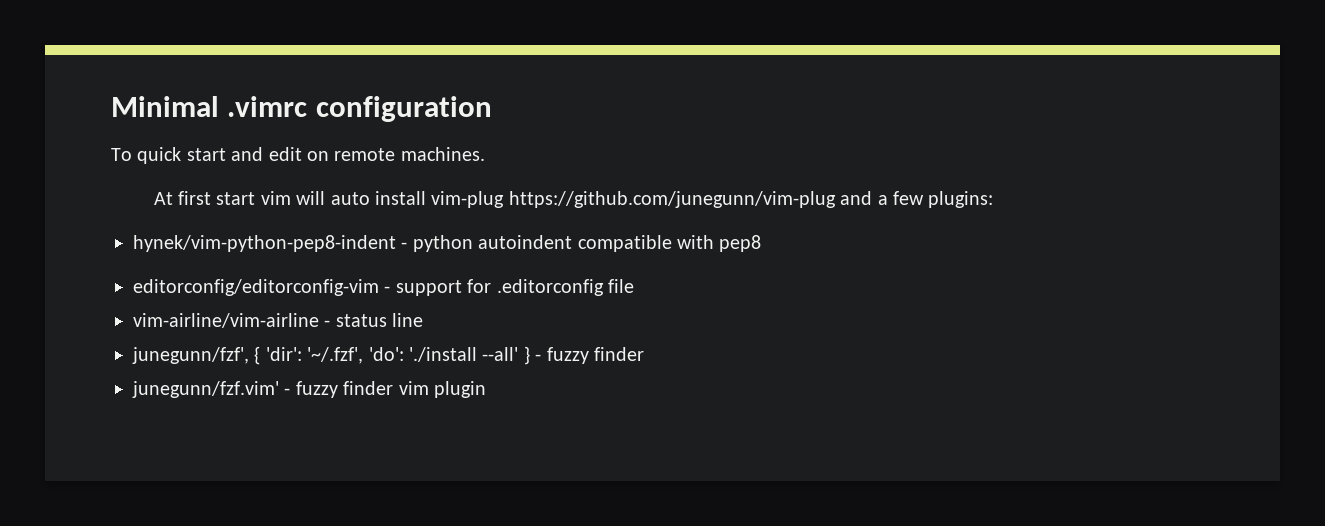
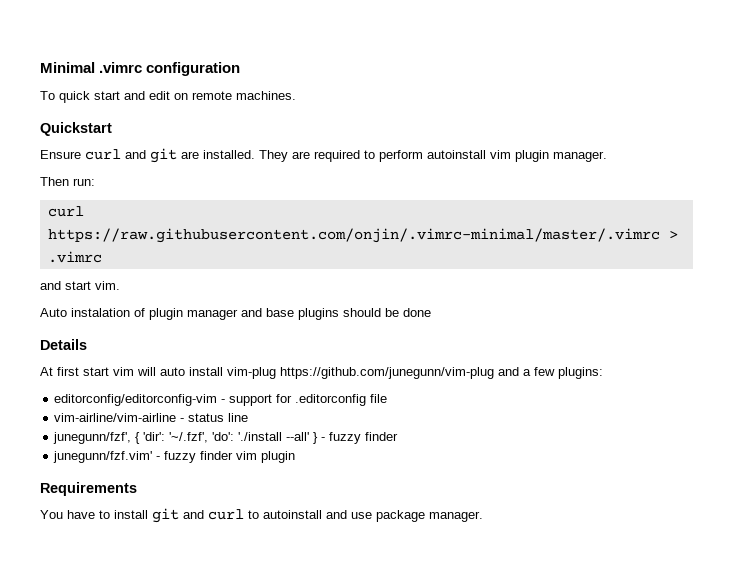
+ Quickstart
+ Ensure curl and git are installed. They are required to perform autoinstall vim plugin manager.
+ Then run:
+ curl https://raw.githubusercontent.com/onjin/.vimrc-minimal/master/.vimrc > .vimrc
+ and start vim.
+ Auto instalation of plugin manager and base plugins should be done
+ Details
- hynek/vim-python-pep8-indent - python autoindent compatible with pep8
+ Requirements
+ You have to install git and curl to autoinstall and use package manager.

